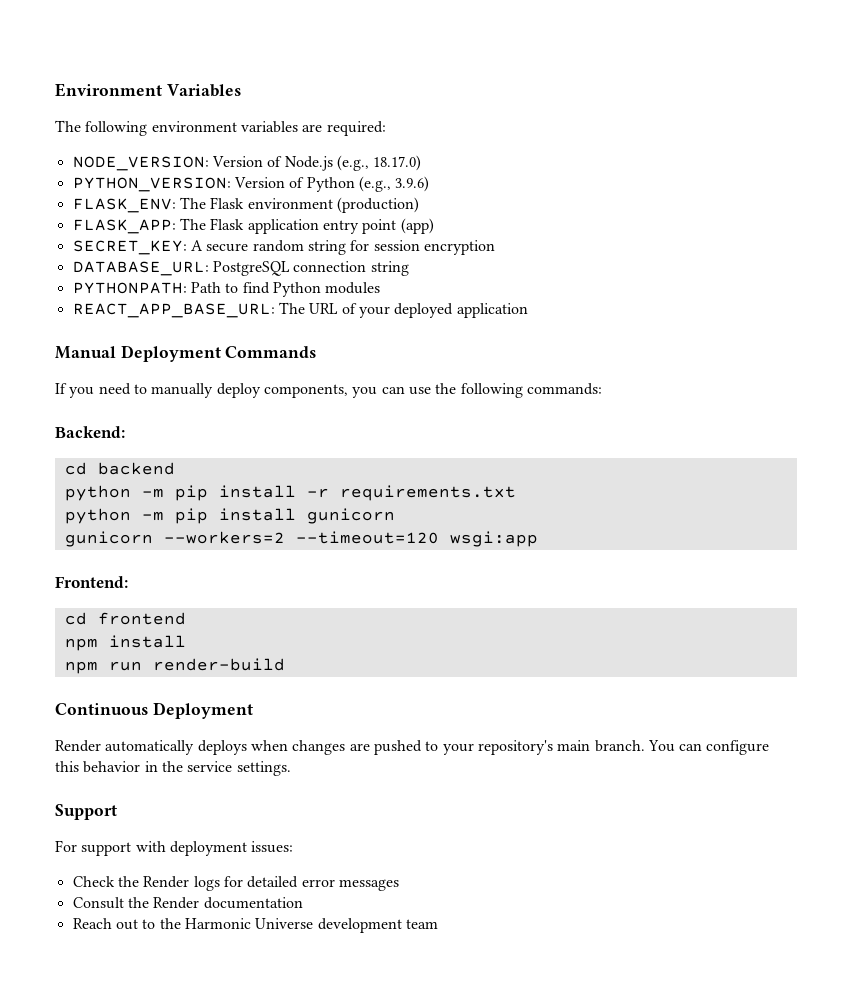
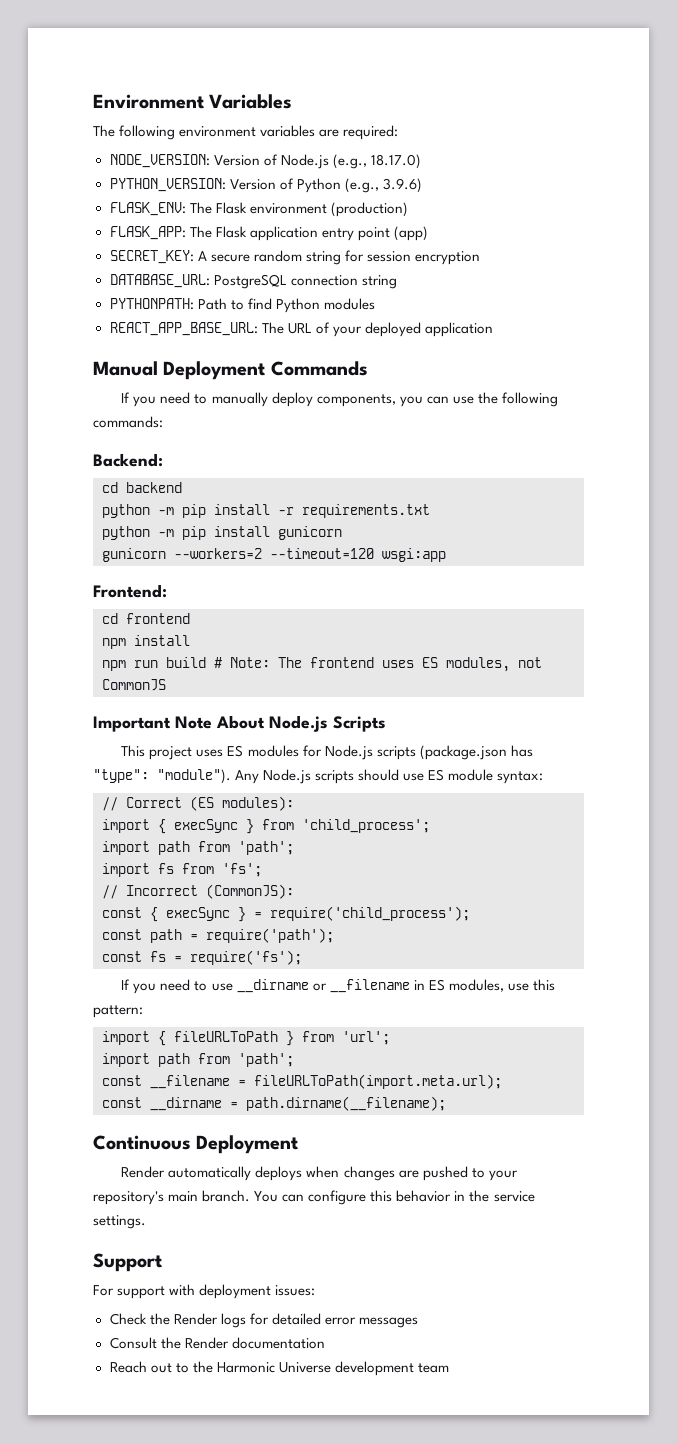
- npm run render-build
+ npm run build # Note: The frontend uses ES modules, not CommonJS
+ Important Note About Node.js Scripts
+ This project uses ES modules for Node.js scripts (package.json has "type": "module"). Any Node.js scripts should use ES module syntax:
+ // Correct (ES modules):
+ import { execSync } from 'child_process';
+ import path from 'path';
+ import fs from 'fs';
+ // Incorrect (CommonJS):
+ const { execSync } = require('child_process');
+ const path = require('path');
+ const fs = require('fs');
+ If you need to use __dirname or __filename in ES modules, use this pattern:
+ import { fileURLToPath } from 'url';
+ import path from 'path';
+ const __filename = fileURLToPath(import.meta.url);
+ const __dirname = path.dirname(__filename);

